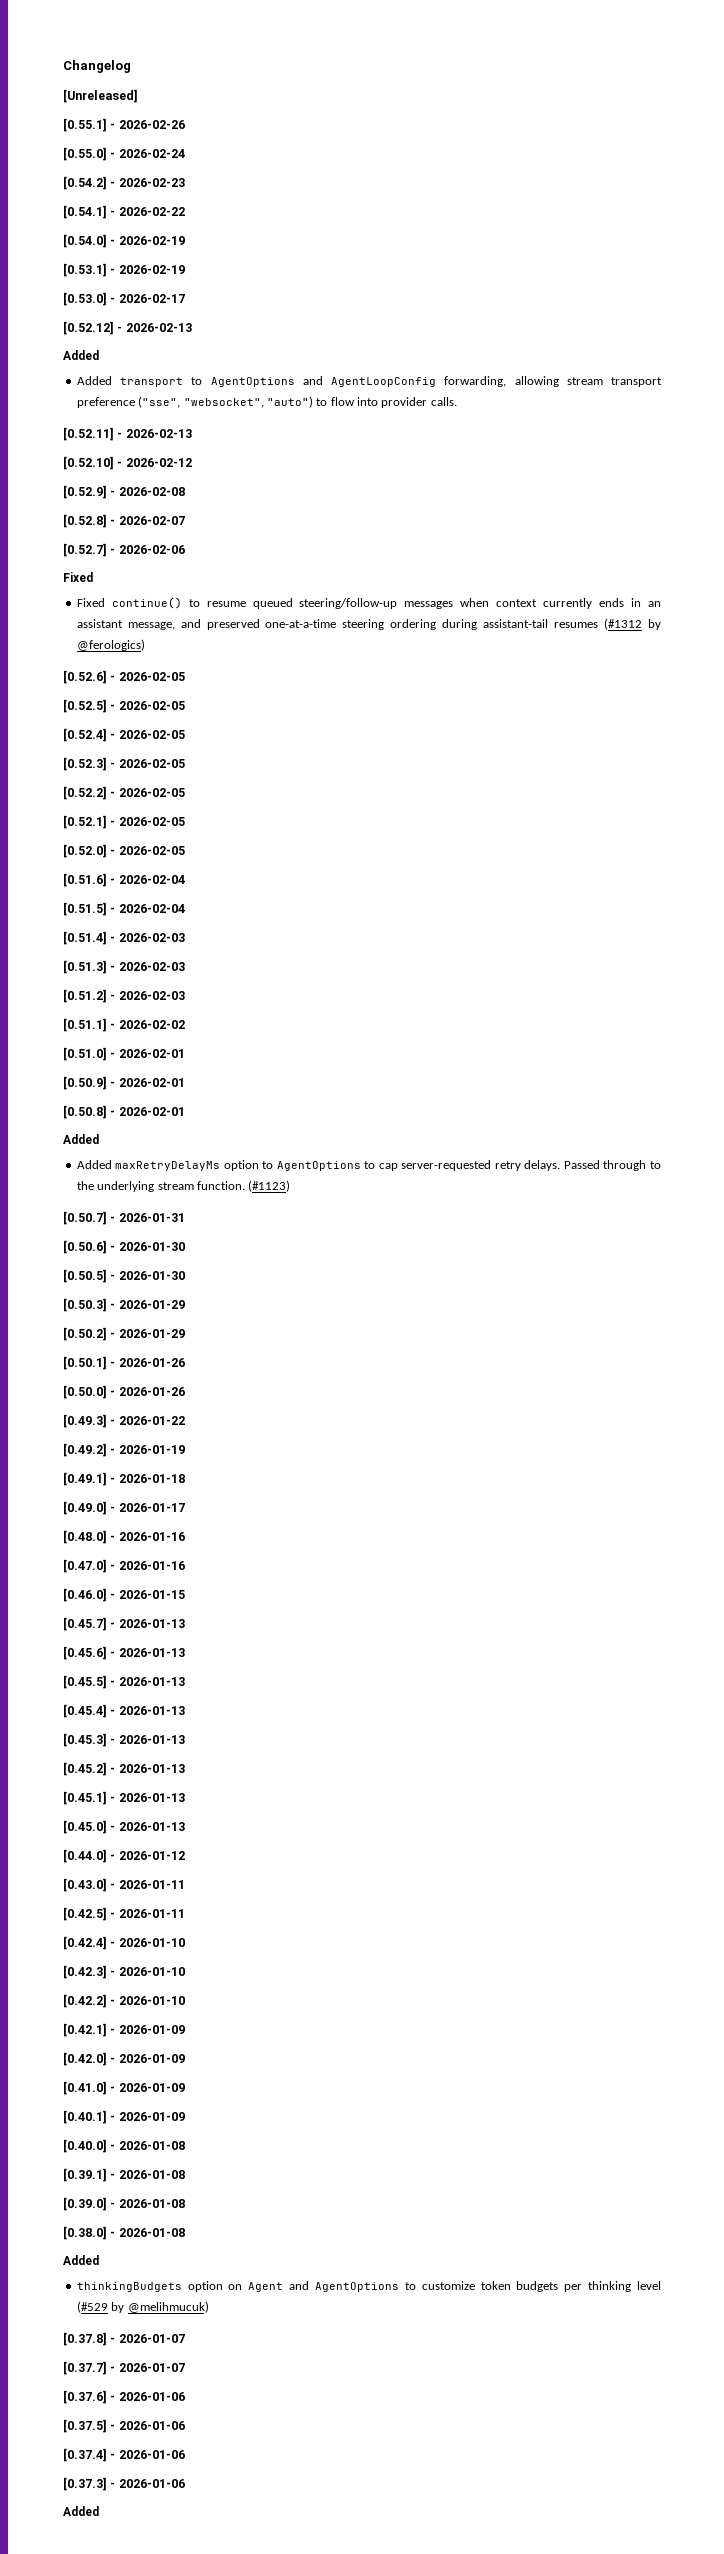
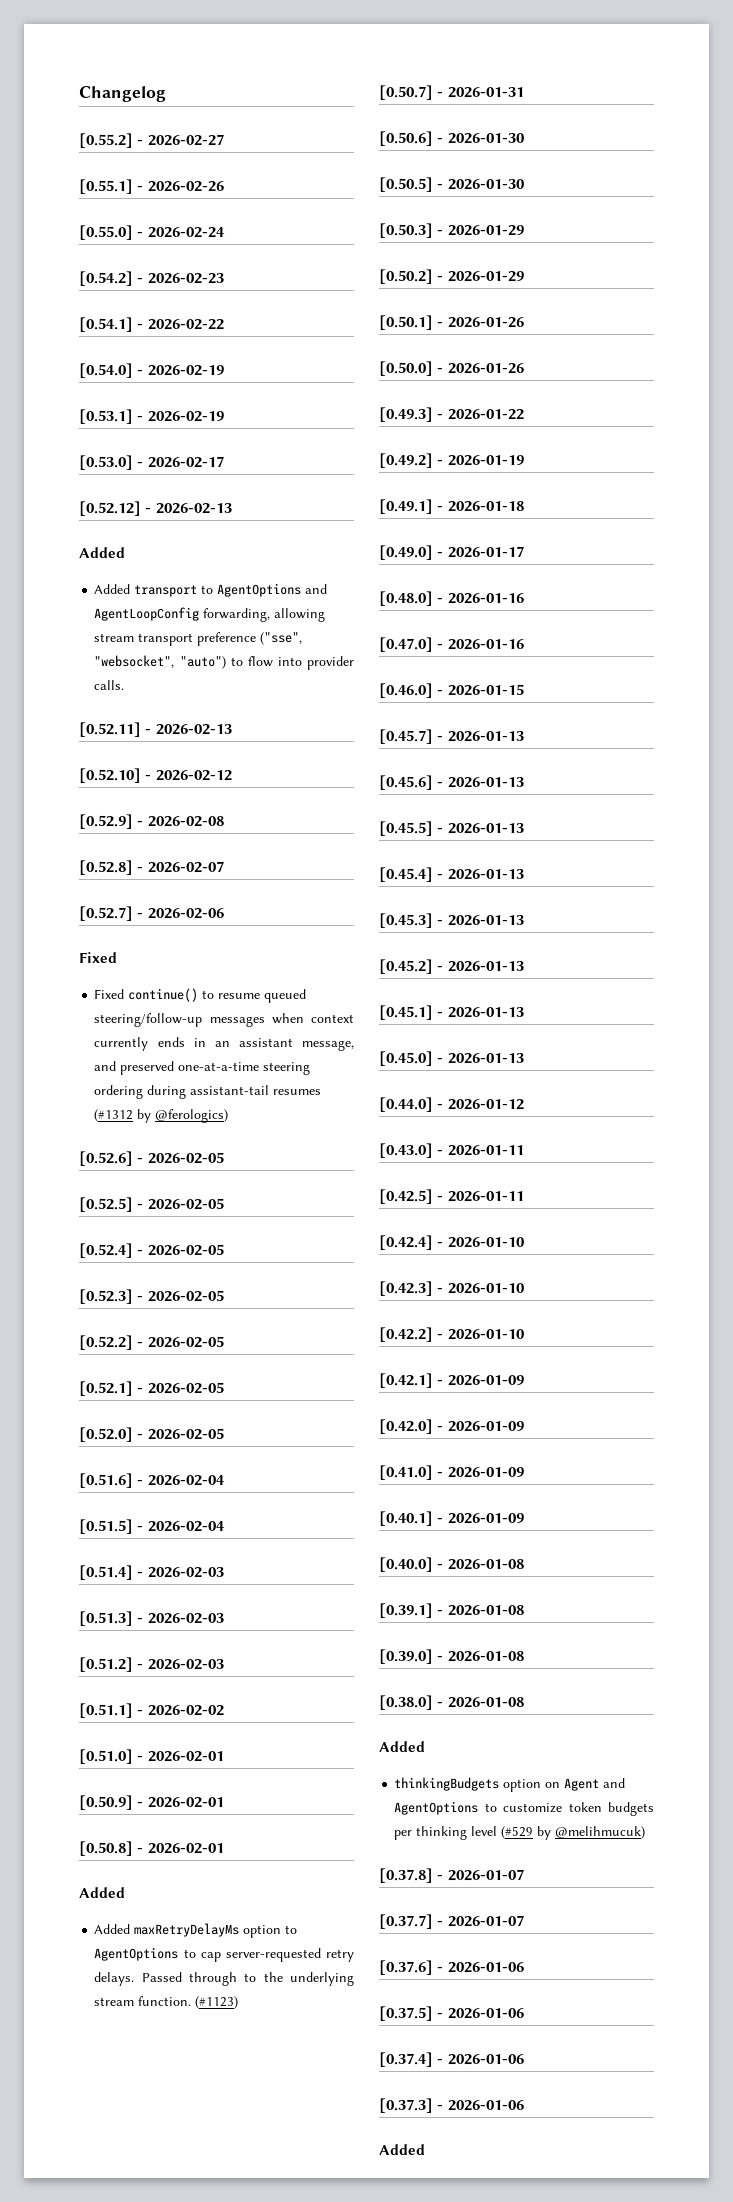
- [Unreleased]
+ [0.55.2] - 2026-02-27

